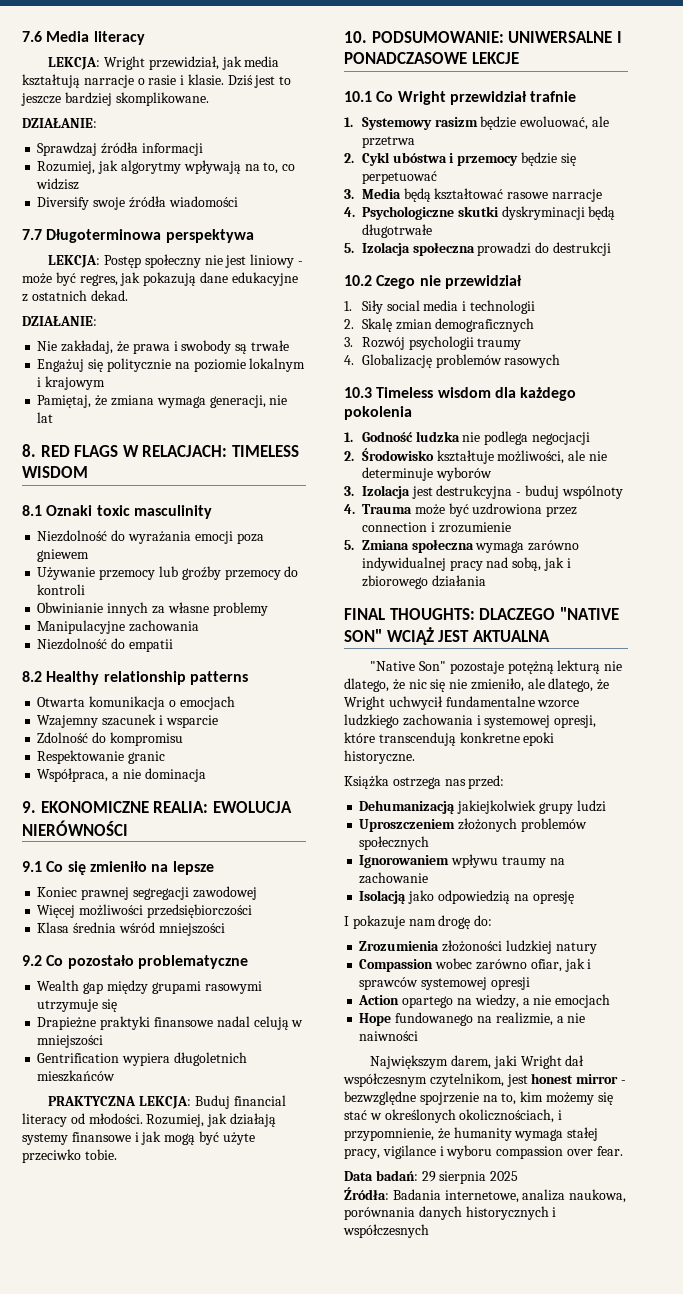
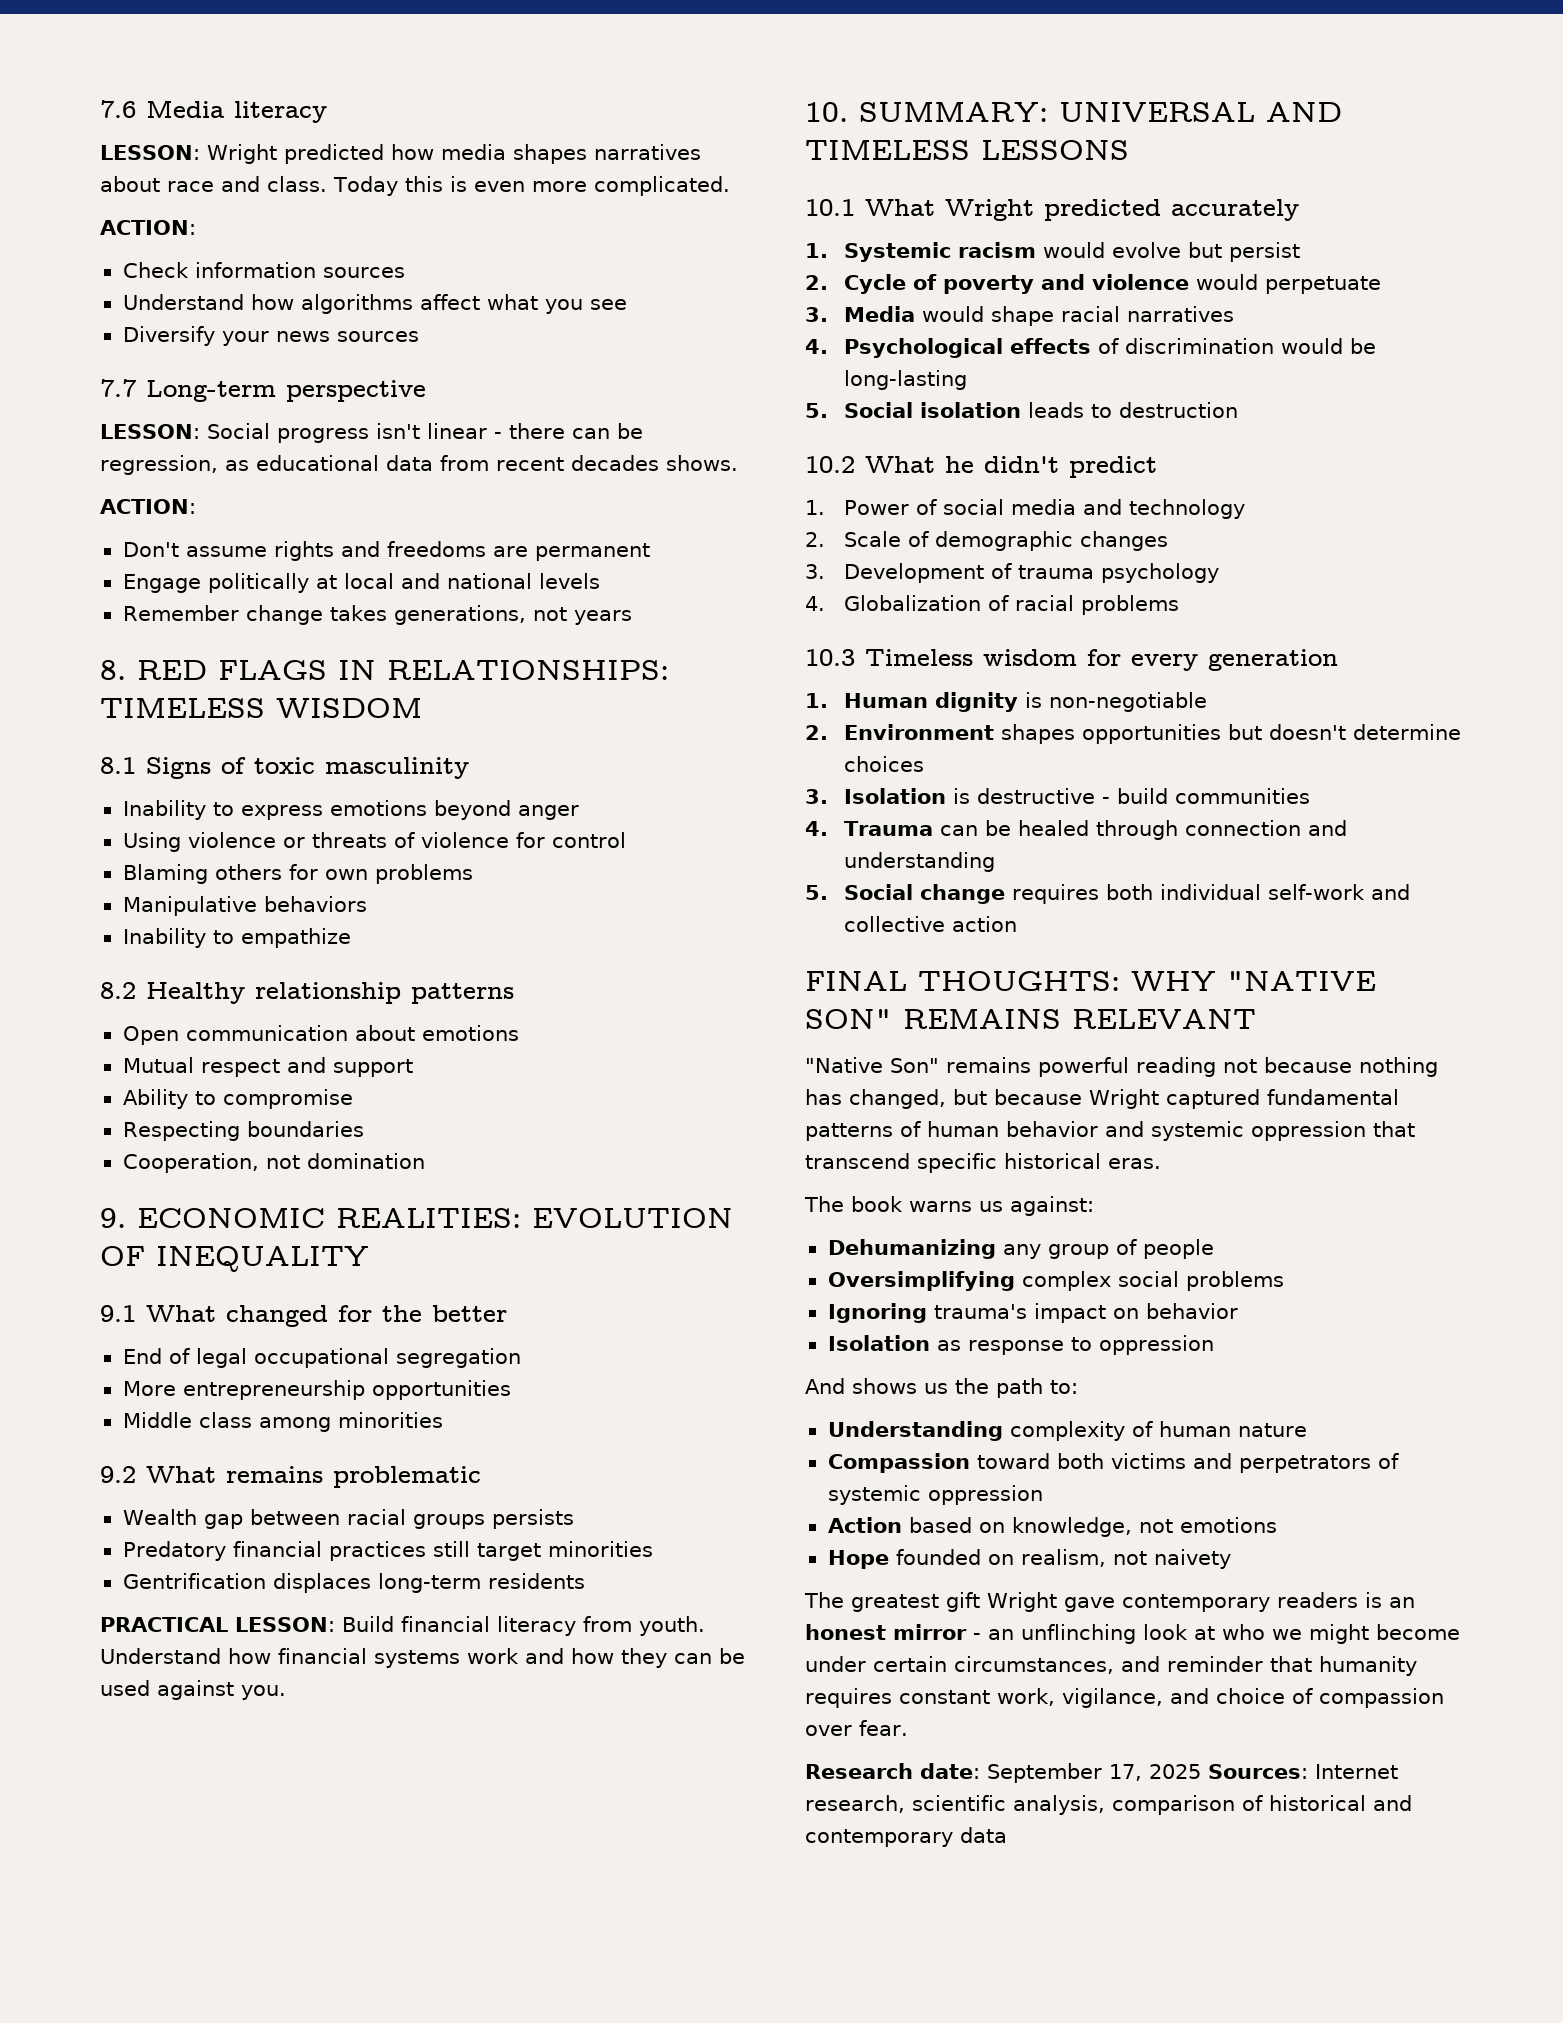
- LEKCJA: Wright przewidział, jak media kształtują narracje o rasie i klasie. Dziś jest to jeszcze bardziej skomplikowane.
- DZIAŁANIE:
- Sprawdzaj źródła informacji
- Rozumiej, jak algorytmy wpływają na to, co widzisz
- Diversify swoje źródła wiadomości
- 7.7 Długoterminowa perspektywa
- LEKCJA: Postęp społeczny nie jest liniowy - może być regres, jak pokazują dane edukacyjne z ostatnich dekad.
- DZIAŁANIE:
- Nie zakładaj, że prawa i swobody są trwałe
- Engażuj się politycznie na poziomie lokalnym i krajowym
- Pamiętaj, że zmiana wymaga generacji, nie lat
+ LESSON: Wright predicted how media shapes narratives about race and class. Today this is even more complicated.
+ ACTION:
+ Check information sources
+ Understand how algorithms affect what you see
+ Diversify your news sources
+ 7.7 Long-term perspective
+ LESSON: Social progress isn't linear - there can be regression, as educational data from recent decades shows.
+ ACTION:
+ Don't assume rights and freedoms are permanent
+ Engage politically at local and national levels
+ Remember change takes generations, not years
- 8. RED FLAGS W RELACJACH: TIMELESS WISDOM
+ 8. RED FLAGS IN RELATIONSHIPS: TIMELESS WISDOM
- 8.1 Oznaki toxic masculinity
+ 8.1 Signs of toxic masculinity
- Niezdolność do wyrażania emocji poza gniewem
- Używanie przemocy lub groźby przemocy do kontroli
- Obwinianie innych za własne problemy
- Manipulacyjne zachowania
- Niezdolność do empatii
+ Inability to express emotions beyond anger
+ Using violence or threats of violence for control
+ Blaming others for own problems
+ Manipulative behaviors
+ Inability to empathize
  8.2 Healthy relationship patterns
- Otwarta komunikacja o emocjach
- Wzajemny szacunek i wsparcie
- Zdolność do kompromisu
- Respektowanie granic
- Współpraca, a nie dominacja
- 9. EKONOMICZNE REALIA: EWOLUCJA NIERÓWNOŚCI
- 9.1 Co się zmieniło na lepsze
- Koniec prawnej segregacji zawodowej
- Więcej możliwości przedsiębiorczości
- Klasa średnia wśród mniejszości
- 9.2 Co pozostało problematyczne
- Wealth gap między grupami rasowymi utrzymuje się
- Drapieżne praktyki finansowe nadal celują w mniejszości
- Gentrification wypiera długoletnich mieszkańców
- PRAKTYCZNA LEKCJA: Buduj financial literacy od młodości. Rozumiej, jak działają systemy finansowe i jak mogą być użyte przeciwko tobie.
- 10. PODSUMOWANIE: UNIWERSALNE I PONADCZASOWE LEKCJE
- 10.1 Co Wright przewidział trafnie
- 1. Systemowy rasizm będzie ewoluować, ale przetrwa
- 2. Cykl ubóstwa i przemocy będzie się perpetuować
- 3. Media będą kształtować rasowe narracje
- 4. Psychologiczne skutki dyskryminacji będą długotrwałe
- 5. Izolacja społeczna prowadzi do destrukcji
- 10.2 Czego nie przewidział
- 1. Siły social media i technologii
- 2. Skalę zmian demograficznych
- 3. Rozwój psychologii traumy
- 4. Globalizację problemów rasowych
- 10.3 Timeless wisdom dla każdego pokolenia
- 1. Godność ludzka nie podlega negocjacji
- 2. Środowisko kształtuje możliwości, ale nie determinuje wyborów
- 3. Izolacja jest destrukcyjna - buduj wspólnoty
- 4. Trauma może być uzdrowiona przez connection i zrozumienie
- 5. Zmiana społeczna wymaga zarówno indywidualnej pracy nad sobą, jak i zbiorowego działania
+ Open communication about emotions
+ Mutual respect and support
+ Ability to compromise
+ Respecting boundaries
+ Cooperation, not domination
+ 9. ECONOMIC REALITIES: EVOLUTION OF INEQUALITY
+ 9.1 What changed for the better
+ End of legal occupational segregation
+ More entrepreneurship opportunities
+ Middle class among minorities
+ 9.2 What remains problematic
+ Wealth gap between racial groups persists
+ Predatory financial practices still target minorities
+ Gentrification displaces long-term residents
+ PRACTICAL LESSON: Build financial literacy from youth. Understand how financial systems work and how they can be used against you.
+ 10. SUMMARY: UNIVERSAL AND TIMELESS LESSONS
+ 10.1 What Wright predicted accurately
+ 1. Systemic racism would evolve but persist
+ 2. Cycle of poverty and violence would perpetuate
+ 3. Media would shape racial narratives
+ 4. Psychological effects of discrimination would be long-lasting
+ 5. Social isolation leads to destruction
+ 10.2 What he didn't predict
+ 1. Power of social media and technology
+ 2. Scale of demographic changes
+ 3. Development of trauma psychology
+ 4. Globalization of racial problems
+ 10.3 Timeless wisdom for every generation
+ 1. Human dignity is non-negotiable
+ 2. Environment shapes opportunities but doesn't determine choices
+ 3. Isolation is destructive - build communities
+ 4. Trauma can be healed through connection and understanding
+ 5. Social change requires both individual self-work and collective action
- FINAL THOUGHTS: DLACZEGO "NATIVE SON" WCIĄŻ JEST AKTUALNA
+ FINAL THOUGHTS: WHY "NATIVE SON" REMAINS RELEVANT
- "Native Son" pozostaje potężną lekturą nie dlatego, że nic się nie zmieniło, ale dlatego, że Wright uchwycił fundamentalne wzorce ludzkiego zachowania i systemowej opresji, które transcendują konkretne epoki historyczne.
- Książka ostrzega nas przed:
- Dehumanizacją jakiejkolwiek grupy ludzi
- Uproszczeniem złożonych problemów społecznych
- Ignorowaniem wpływu traumy na zachowanie
- Isolacją jako odpowiedzią na opresję
- I pokazuje nam drogę do:
- Zrozumienia złożoności ludzkiej natury
- Compassion wobec zarówno ofiar, jak i sprawców systemowej opresji
- Action opartego na wiedzy, a nie emocjach
- Hope fundowanego na realizmie, a nie naiwności
- Największym darem, jaki Wright dał współczesnym czytelnikom, jest honest mirror - bezwzględne spojrzenie na to, kim możemy się stać w określonych okolicznościach, i przypomnienie, że humanity wymaga stałej pracy, vigilance i wyboru compassion over fear.
- Data badań: 29 sierpnia 2025
- Źródła: Badania internetowe, analiza naukowa, porównania danych historycznych i współczesnych
+ "Native Son" remains powerful reading not because nothing has changed, but because Wright captured fundamental patterns of human behavior and systemic oppression that transcend specific historical eras.
+ The book warns us against:
+ Dehumanizing any group of people
+ Oversimplifying complex social problems
+ Ignoring trauma's impact on behavior
+ Isolation as response to oppression
+ And shows us the path to:
+ Understanding complexity of human nature
+ Compassion toward both victims and perpetrators of systemic oppression
+ Action based on knowledge, not emotions
+ Hope founded on realism, not naivety
+ The greatest gift Wright gave contemporary readers is an honest mirror - an unflinching look at who we might become under certain circumstances, and reminder that humanity requires constant work, vigilance, and choice of compassion over fear.
+ Research date: September 17, 2025 Sources: Internet research, scientific analysis, comparison of historical and contemporary data

